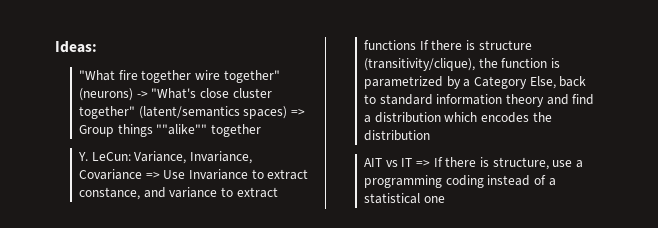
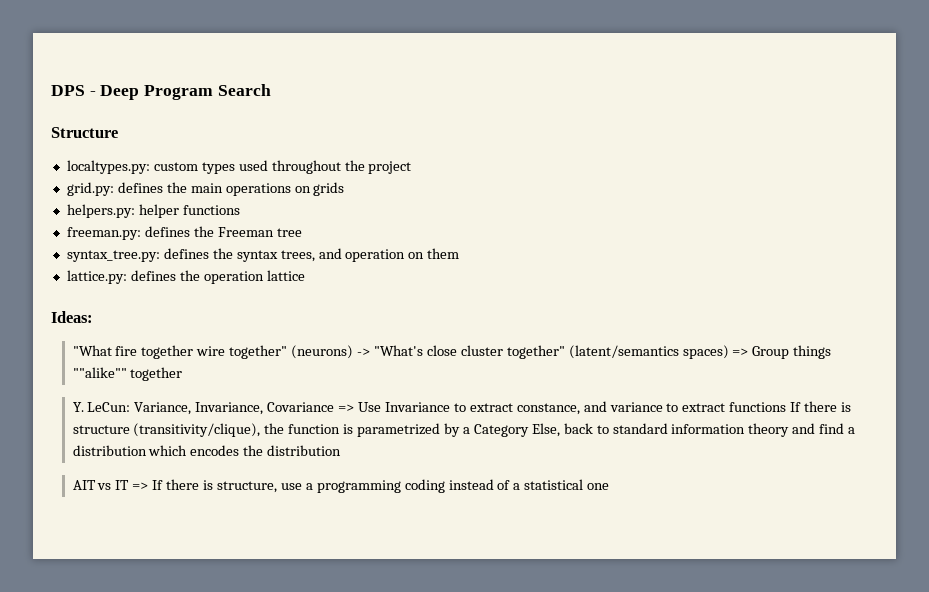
+ DPS - Deep Program Search
+ Structure
+ localtypes.py: custom types used throughout the project
+ grid.py: defines the main operations on grids
+ helpers.py: helper functions
+ freeman.py: defines the Freeman tree
+ syntax_tree.py: defines the syntax trees, and operation on them
+ lattice.py: defines the operation lattice

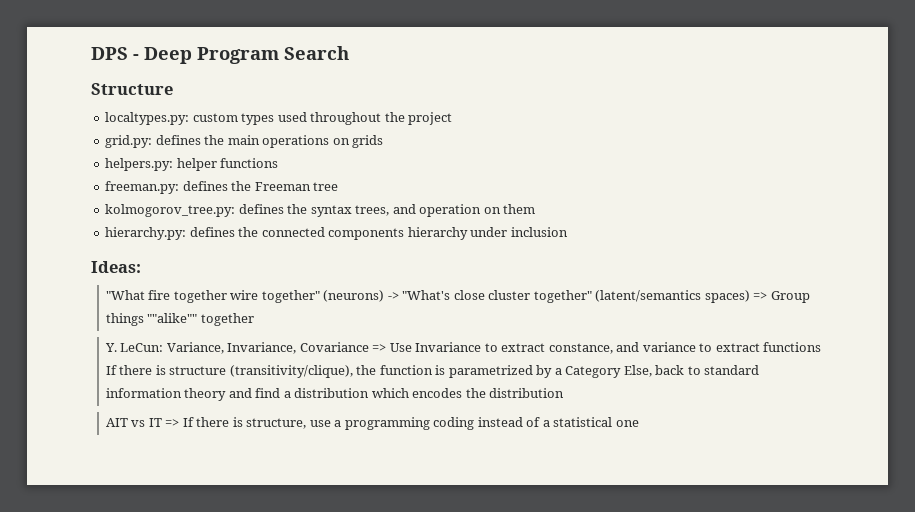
- syntax_tree.py: defines the syntax trees, and operation on them
+ kolmogorov_tree.py: defines the syntax trees, and operation on them
- lattice.py: defines the operation lattice
+ hierarchy.py: defines the connected components hierarchy under inclusion

